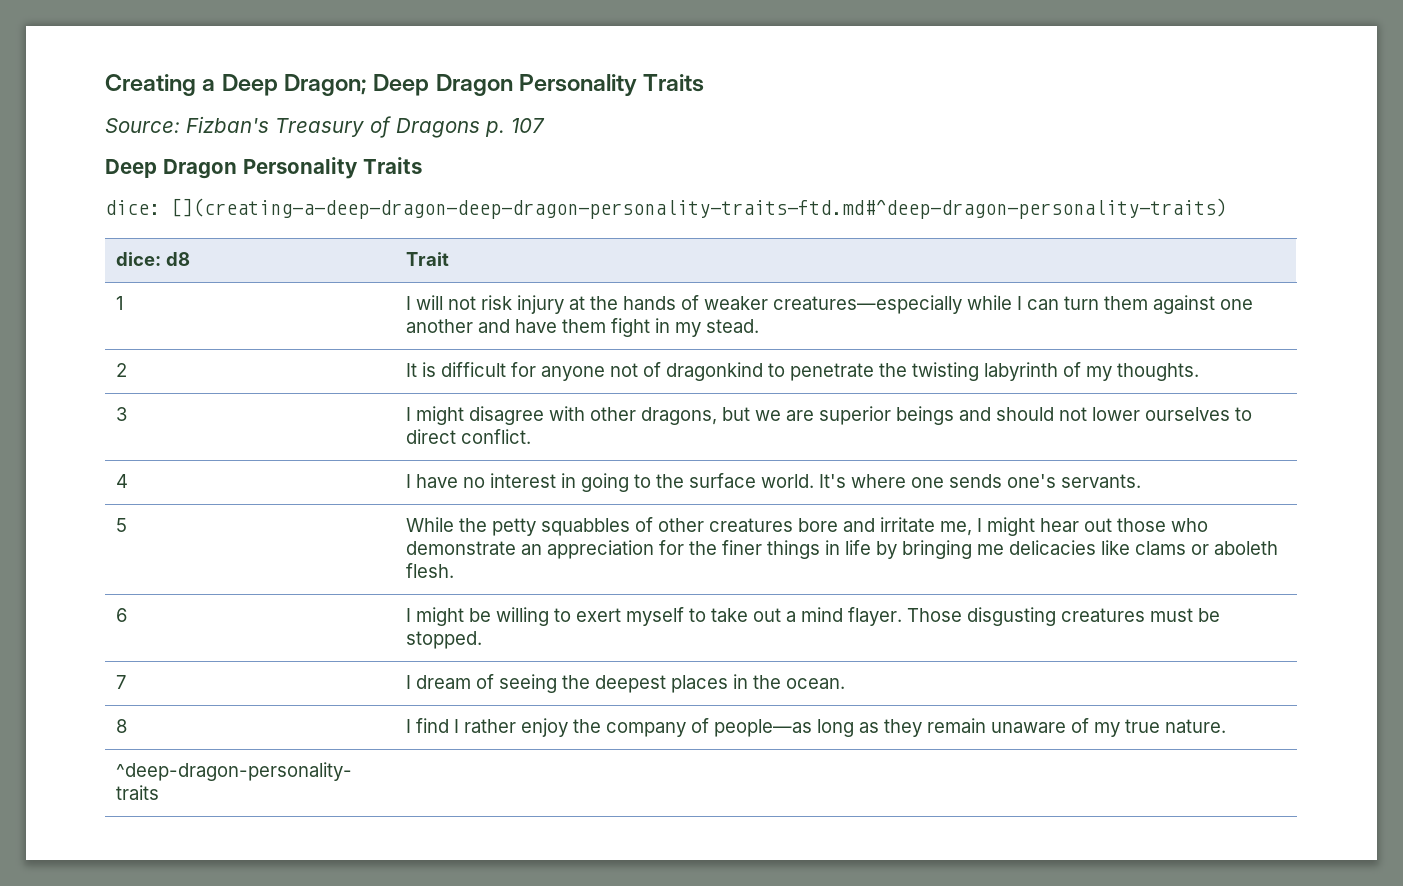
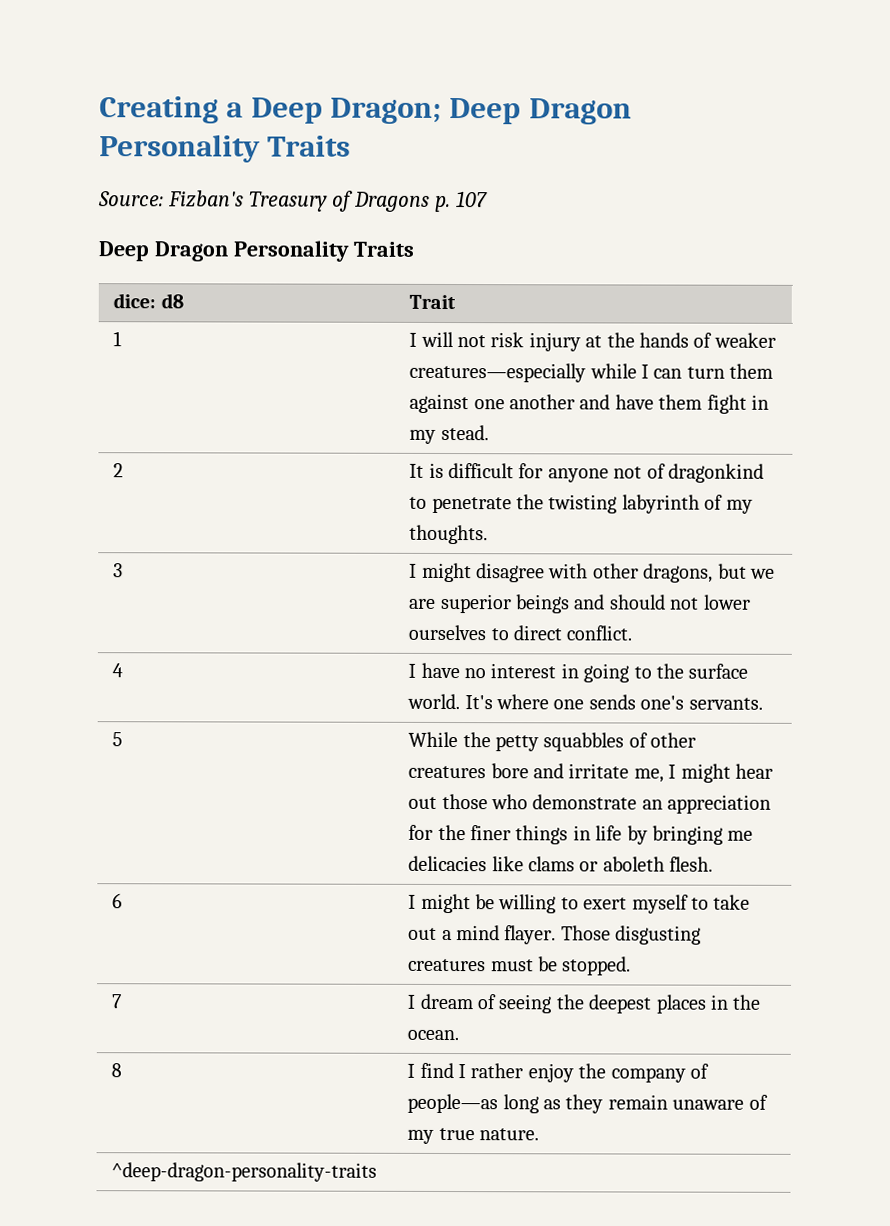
- dice: [](creating-a-deep-dragon-deep-dragon-personality-traits-ftd.md#^deep-dragon-personality-traits)

